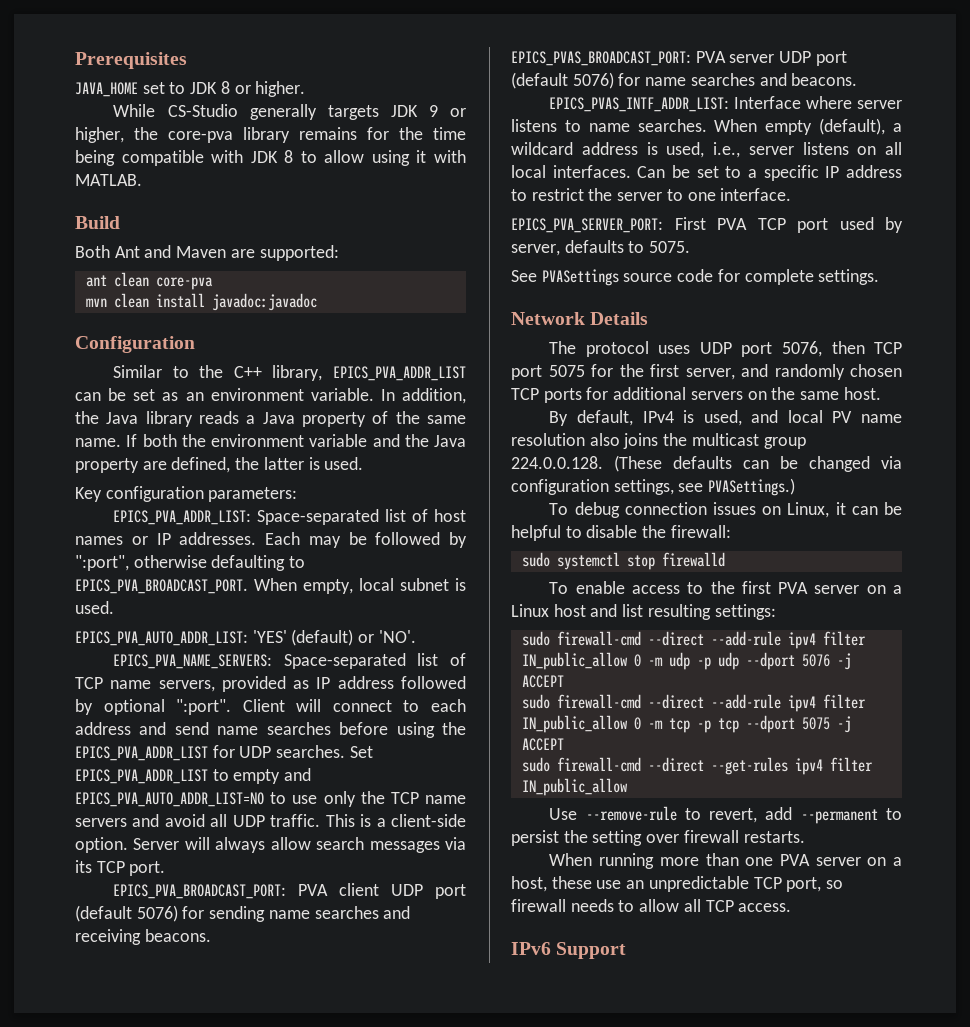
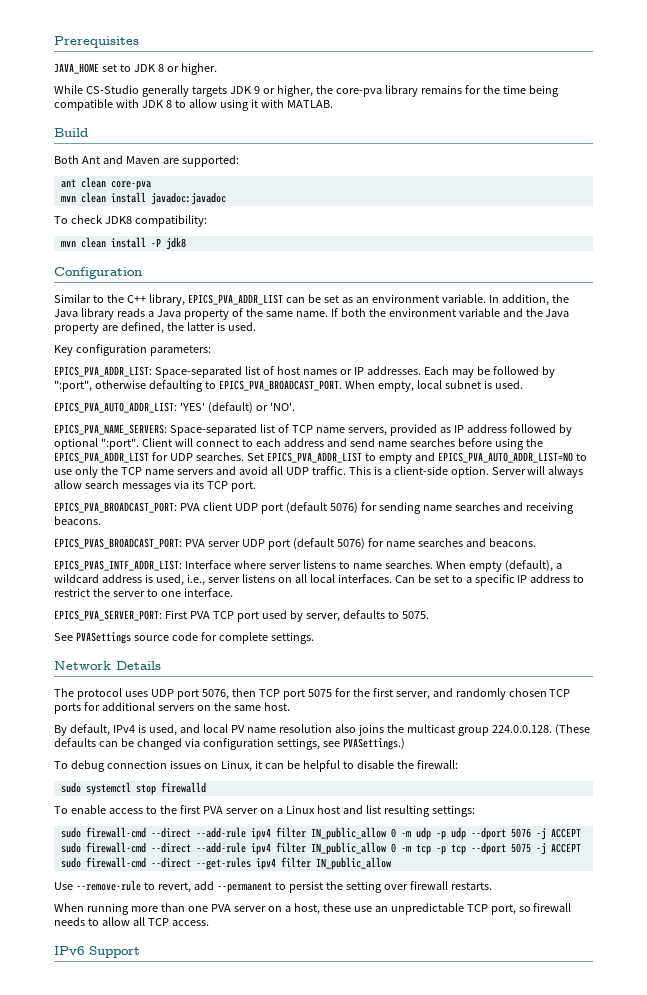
+ To check JDK8 compatibility:
+ mvn clean install -P jdk8

